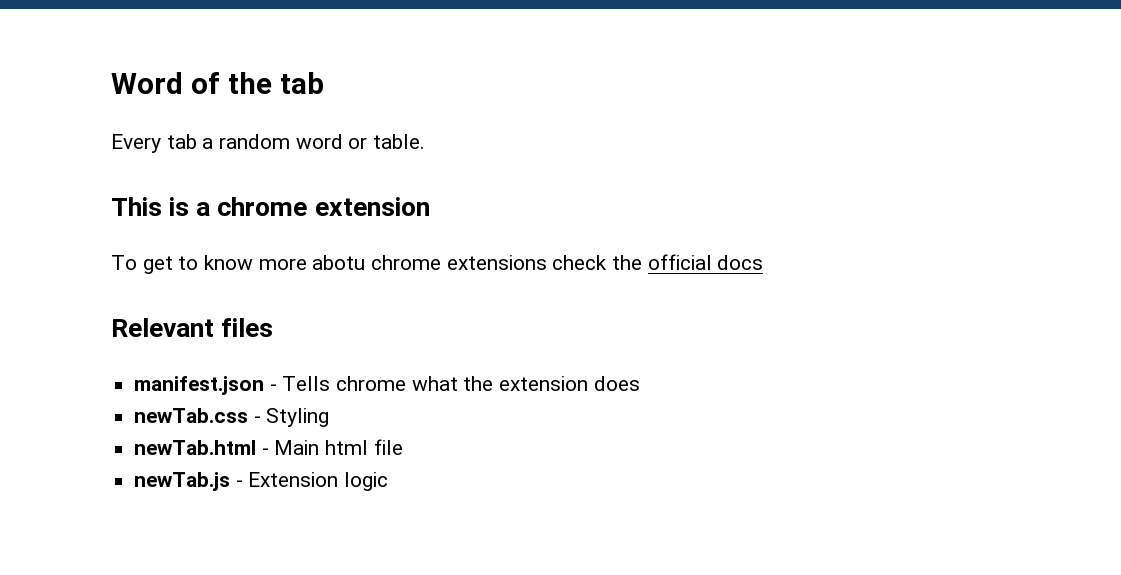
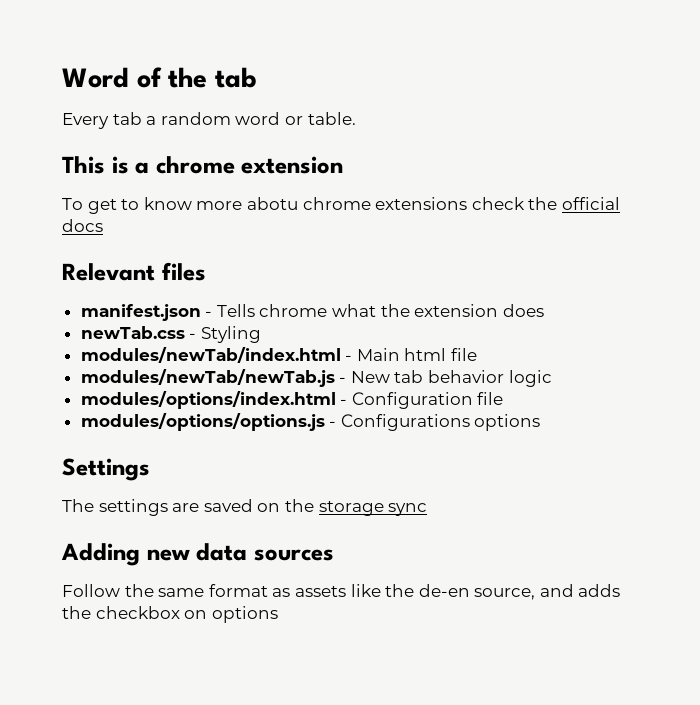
- newTab.html - Main html file
+ modules/newTab/index.html - Main html file
- newTab.js - Extension logic
+ modules/newTab/newTab.js - New tab behavior logic
+ modules/options/index.html - Configuration file
+ modules/options/options.js - Configurations options
+ Settings
+ The settings are saved on the storage sync
+ Adding new data sources
+ Follow the same format as assets like the de-en source, and adds the checkbox on options

